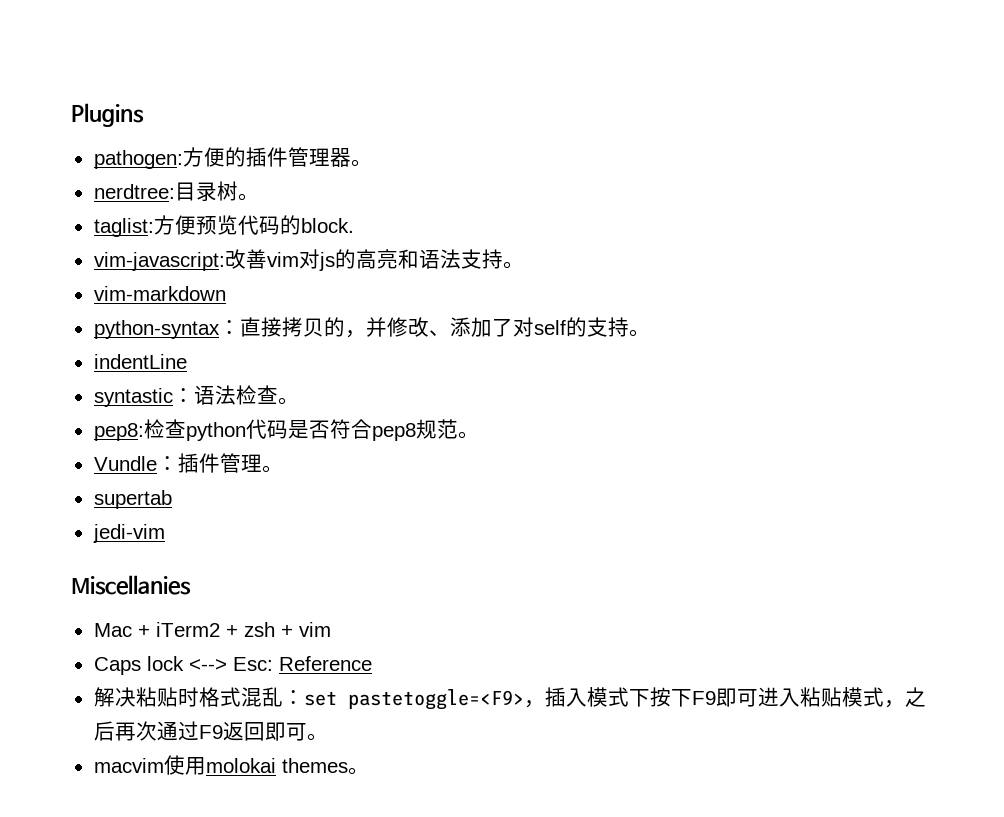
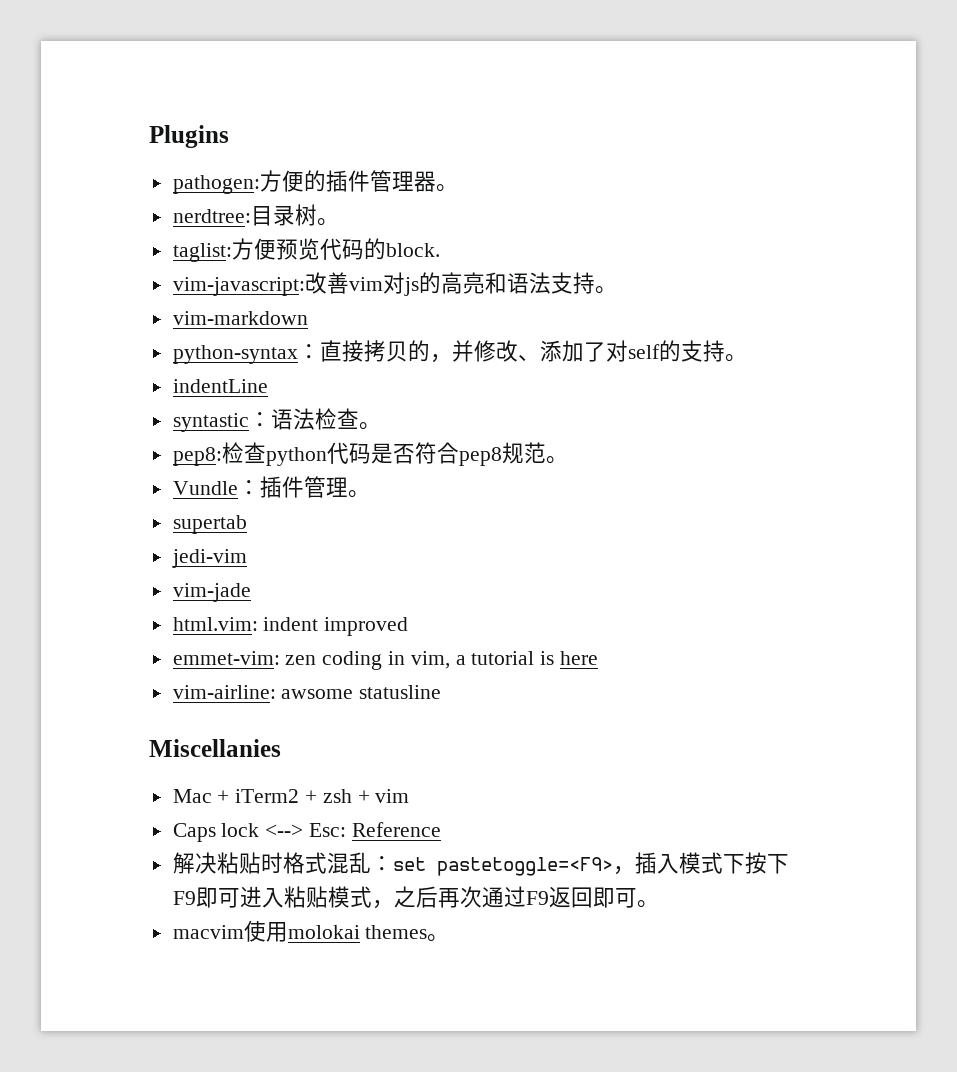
+ vim-jade
+ html.vim: indent improved
+ emmet-vim: zen coding in vim, a tutorial is here
+ vim-airline: awsome statusline

